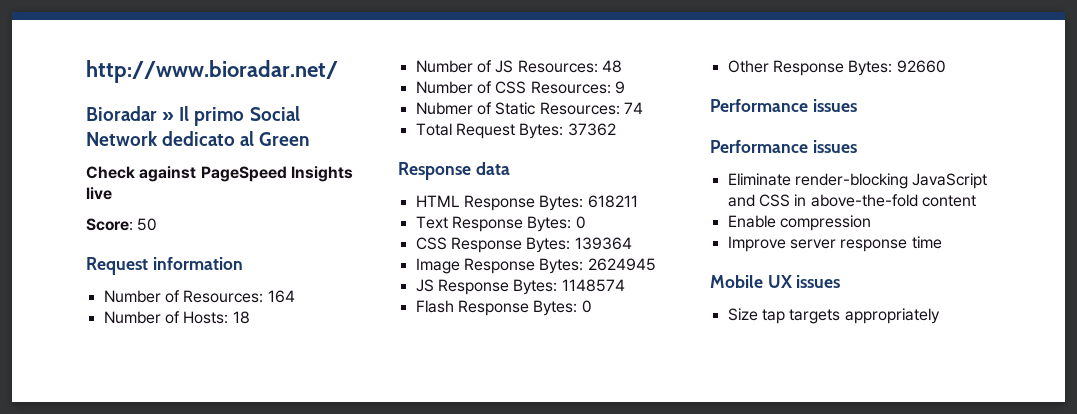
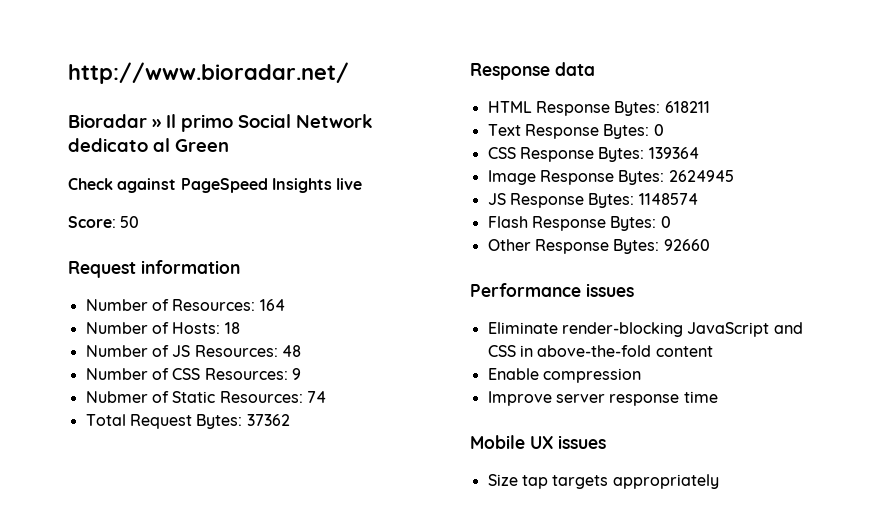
  Other Response Bytes: 92660
- Performance issues

